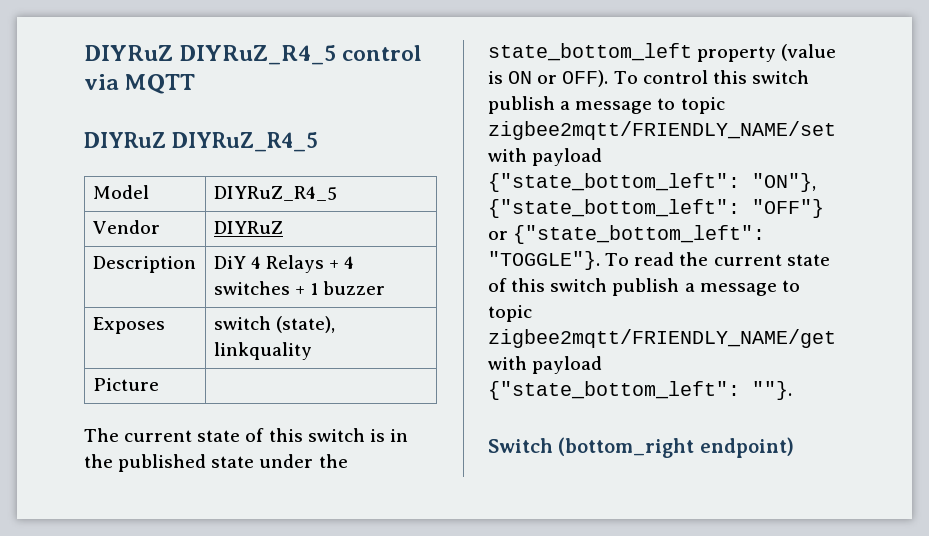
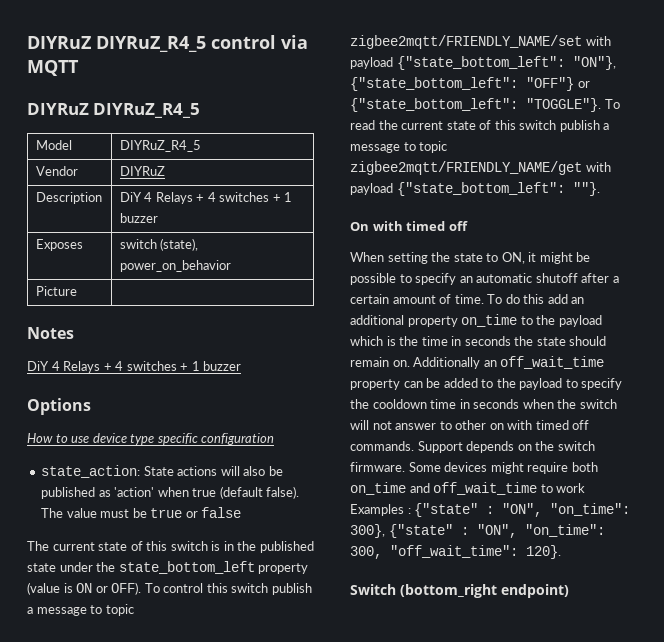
- Exposes | switch (state), linkquality
+ Exposes | switch (state), power_on_behavior
+ Notes
+ DiY 4 Relays + 4 switches + 1 buzzer
+ Options
+ How to use device type specific configuration
+ state_action: State actions will also be published as 'action' when true (default false). The value must be true or false
+ On with timed off
+ When setting the state to ON, it might be possible to specify an automatic shutoff after a certain amount of time. To do this add an additional property on_time to the payload which is the time in seconds the state should remain on. Additionally an off_wait_time property can be added to the payload to specify the cooldown time in seconds when the switch will not answer to other on with timed off commands. Support depends on the switch firmware. Some devices might require both on_time and off_wait_time to work Examples : {"state" : "ON", "on_time": 300}, {"state" : "ON", "on_time": 300, "off_wait_time": 120}.

